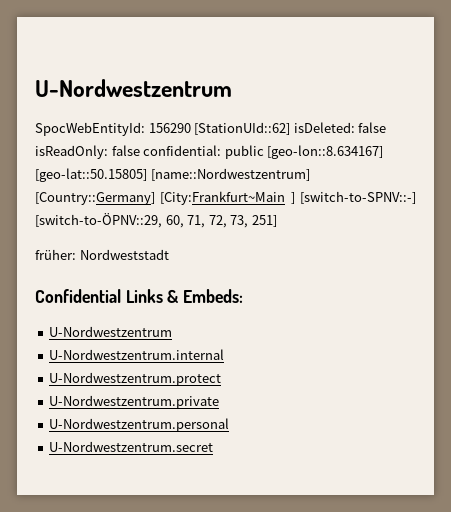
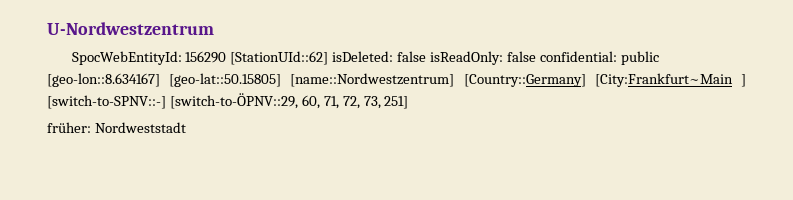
- Confidential Links & Embeds:
- U-Nordwestzentrum
- U-Nordwestzentrum.internal
- U-Nordwestzentrum.protect
- U-Nordwestzentrum.private
- U-Nordwestzentrum.personal
- U-Nordwestzentrum.secret

